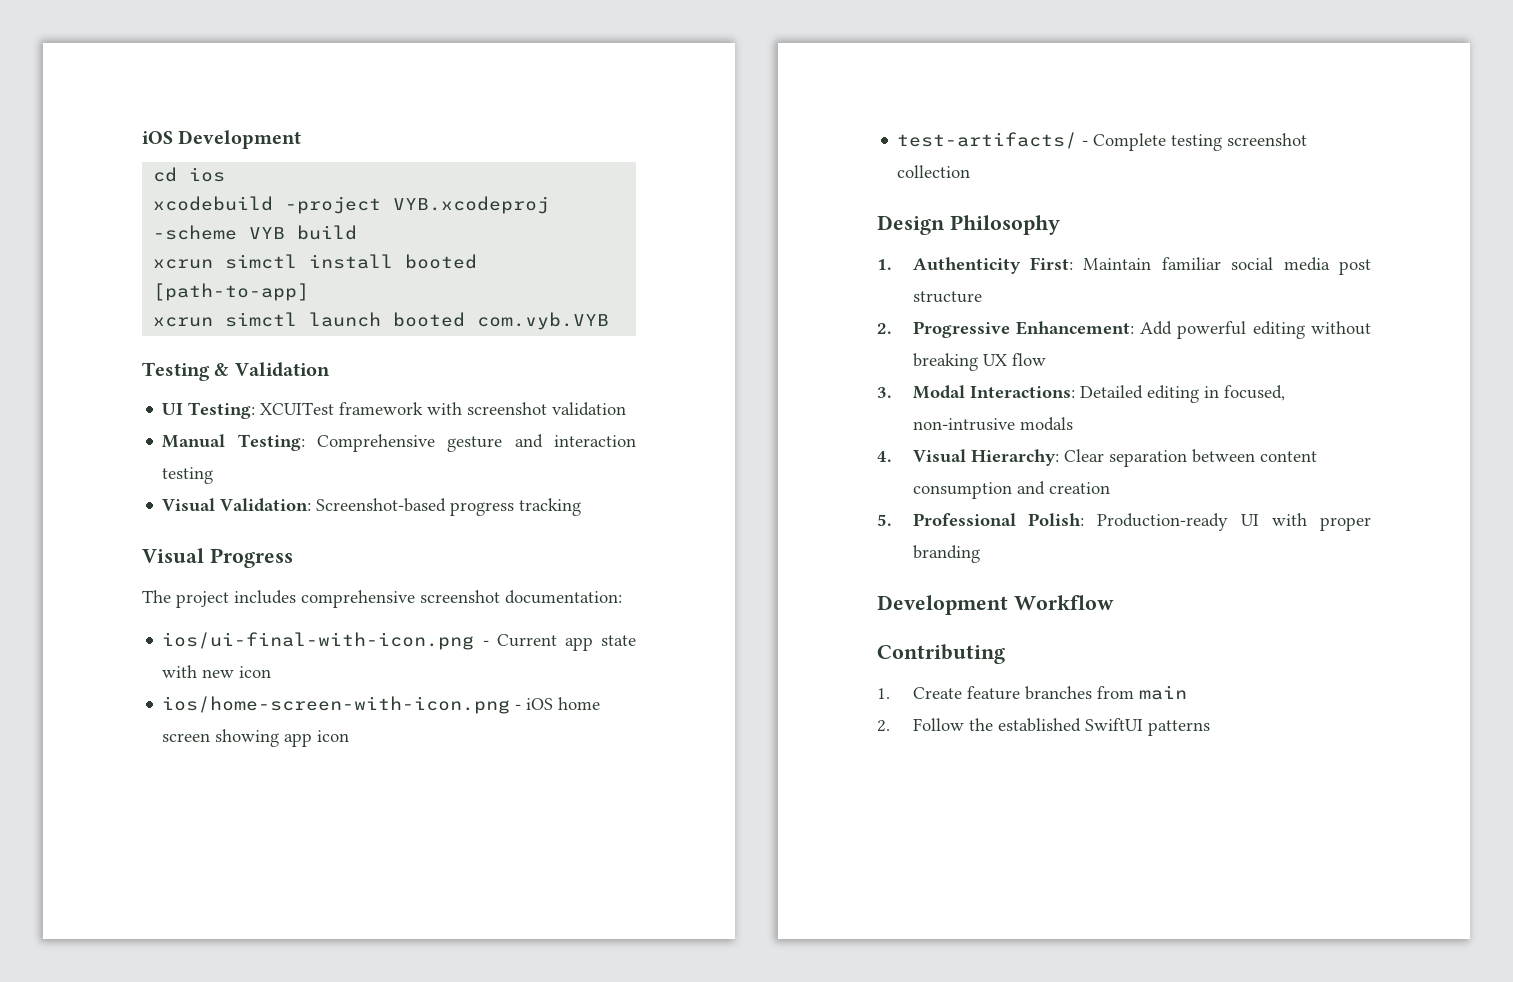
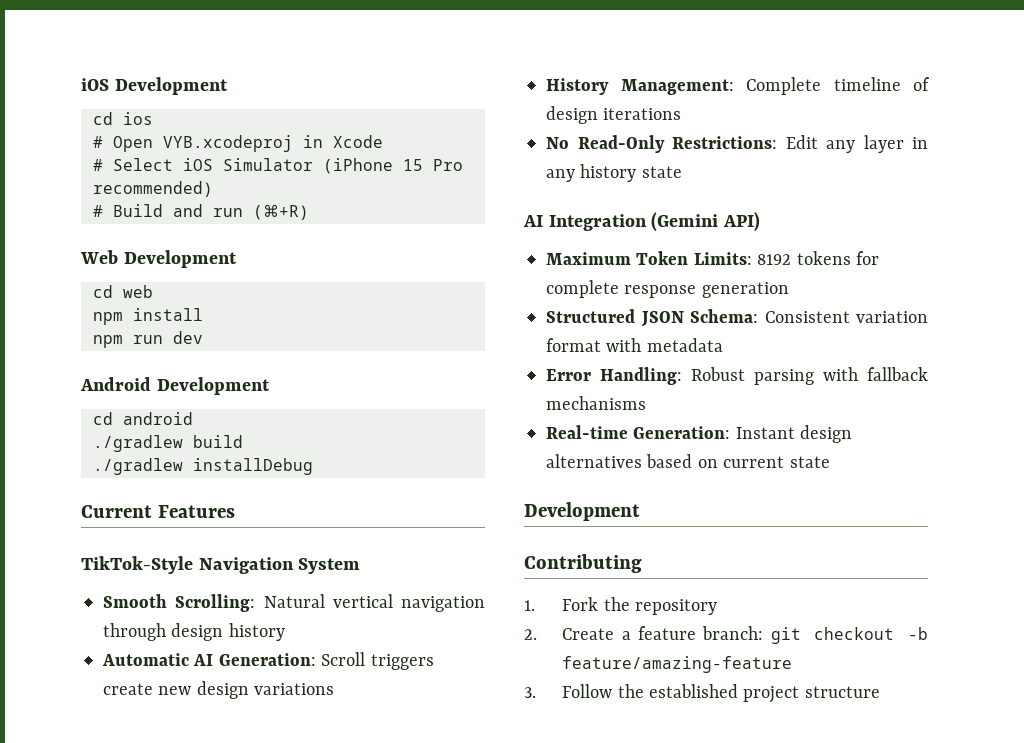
- xcodebuild -project VYB.xcodeproj -scheme VYB build
- xcrun simctl install booted [path-to-app]
- xcrun simctl launch booted com.vyb.VYB
- Testing & Validation
- UI Testing: XCUITest framework with screenshot validation
- Manual Testing: Comprehensive gesture and interaction testing
- Visual Validation: Screenshot-based progress tracking
- Visual Progress
- The project includes comprehensive screenshot documentation:
- ios/ui-final-with-icon.png - Current app state with new icon
- ios/home-screen-with-icon.png - iOS home screen showing app icon
- test-artifacts/ - Complete testing screenshot collection
- Design Philosophy
- 1. Authenticity First: Maintain familiar social media post structure
- 2. Progressive Enhancement: Add powerful editing without breaking UX flow
- 3. Modal Interactions: Detailed editing in focused, non-intrusive modals
- 4. Visual Hierarchy: Clear separation between content consumption and creation
- 5. Professional Polish: Production-ready UI with proper branding
- Development Workflow
+ # Open VYB.xcodeproj in Xcode
+ # Select iOS Simulator (iPhone 15 Pro recommended)
+ # Build and run (⌘+R)
+ Web Development
+ cd web
+ npm install
+ npm run dev
+ Android Development
+ cd android
+ ./gradlew build
+ ./gradlew installDebug
+ Current Features
+ TikTok-Style Navigation System
+ Smooth Scrolling: Natural vertical navigation through design history
+ Automatic AI Generation: Scroll triggers create new design variations
+ History Management: Complete timeline of design iterations
+ No Read-Only Restrictions: Edit any layer in any history state
+ AI Integration (Gemini API)
+ Maximum Token Limits: 8192 tokens for complete response generation
+ Structured JSON Schema: Consistent variation format with metadata
+ Error Handling: Robust parsing with fallback mechanisms
+ Real-time Generation: Instant design alternatives based on current state
+ Development
- 1. Create feature branches from main
- 2. Follow the established SwiftUI patterns
+ 1. Fork the repository
+ 2. Create a feature branch: git checkout -b feature/amazing-feature
+ 3. Follow the established project structure

